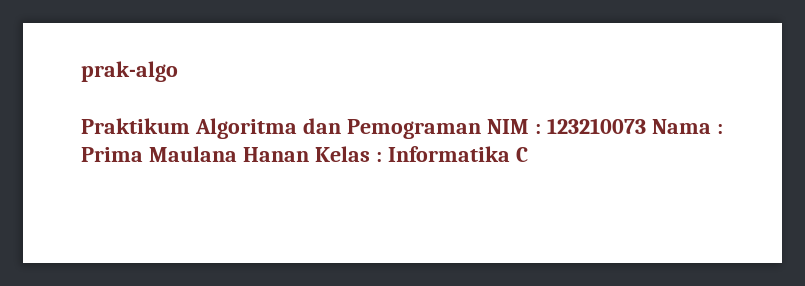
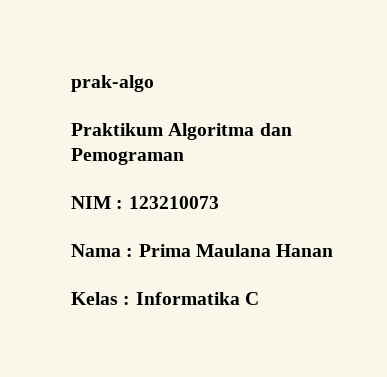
- Praktikum Algoritma dan Pemograman NIM : 123210073 Nama : Prima Maulana Hanan Kelas : Informatika C
+ Praktikum Algoritma dan Pemograman
+ NIM : 123210073
+ Nama : Prima Maulana Hanan
+ Kelas : Informatika C

